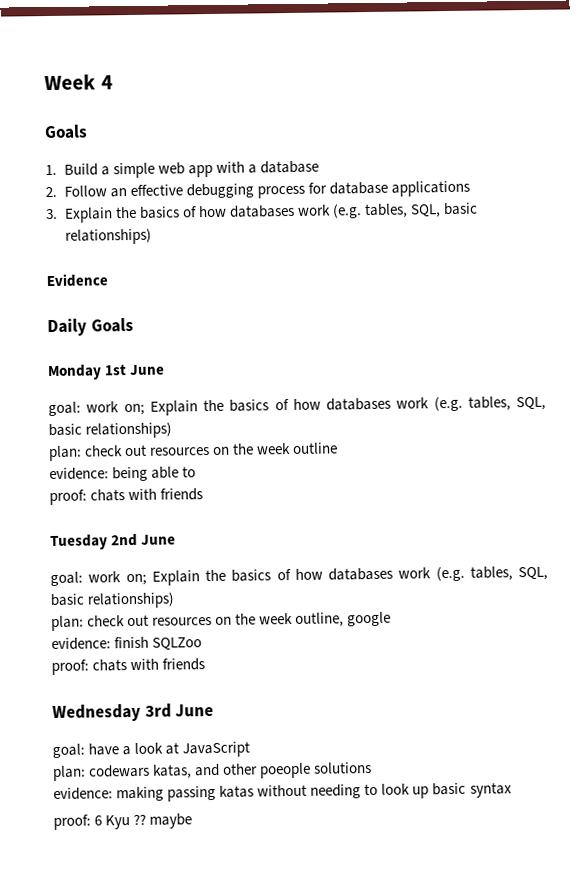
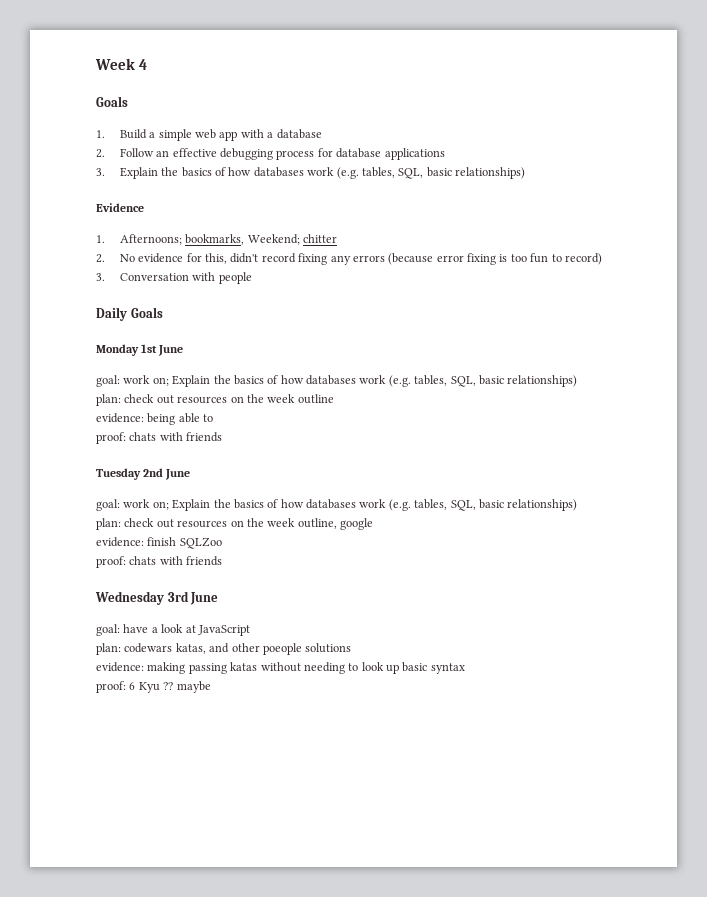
+ 1. Afternoons; bookmarks, Weekend; chitter
+ 2. No evidence for this, didn't record fixing any errors (because error fixing is too fun to record)
+ 3. Conversation with people

